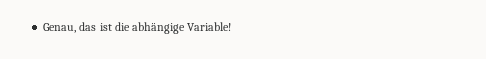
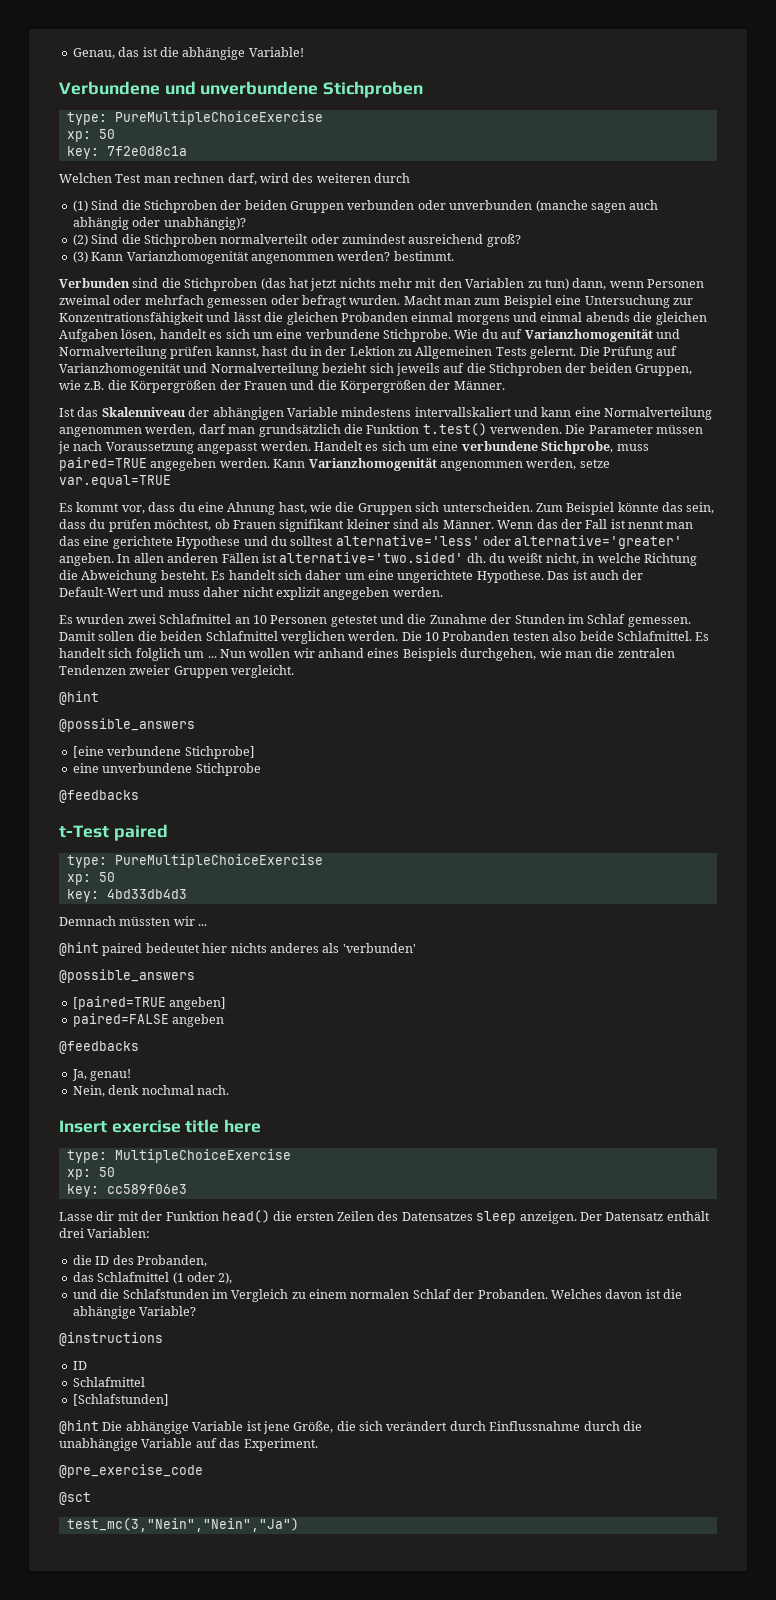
+ Verbundene und unverbundene Stichproben
+ type: PureMultipleChoiceExercise
+ xp: 50
+ key: 7f2e0d8c1a
+ Welchen Test man rechnen darf, wird des weiteren durch
+ (1) Sind die Stichproben der beiden Gruppen verbunden oder unverbunden (manche sagen auch abhängig oder unabhängig)?
+ (2) Sind die Stichproben normalverteilt oder zumindest ausreichend groß?
+ (3) Kann Varianzhomogenität angenommen werden? bestimmt.
+ Verbunden sind die Stichproben (das hat jetzt nichts mehr mit den Variablen zu tun) dann, wenn Personen zweimal oder mehrfach gemessen oder befragt wurden. Macht man zum Beispiel eine Untersuchung zur Konzentrationsfähigkeit und lässt die gleichen Probanden einmal morgens und einmal abends die gleichen Aufgaben lösen, handelt es sich um eine verbundene Stichprobe. Wie du auf Varianzhomogenität und Normalverteilung prüfen kannst, hast du in der Lektion zu Allgemeinen Tests gelernt. Die Prüfung auf Varianzhomogenität und Normalverteilung bezieht sich jeweils auf die Stichproben der beiden Gruppen, wie z.B. die Körpergrößen der Frauen und die Körpergrößen der Männer.
+ Ist das Skalenniveau der abhängigen Variable mindestens intervallskaliert und kann eine Normalverteilung angenommen werden, darf man grundsätzlich die Funktion t.test() verwenden. Die Parameter müssen je nach Voraussetzung angepasst werden. Handelt es sich um eine verbundene Stichprobe, muss paired=TRUE angegeben werden. Kann Varianzhomogenität angenommen werden, setze var.equal=TRUE
+ Es kommt vor, dass du eine Ahnung hast, wie die Gruppen sich unterscheiden. Zum Beispiel könnte das sein, dass du prüfen möchtest, ob Frauen signifikant kleiner sind als Männer. Wenn das der Fall ist nennt man das eine gerichtete Hypothese und du solltest alternative='less' oder alternative='greater' angeben. In allen anderen Fällen ist alternative='two.sided' dh. du weißt nicht, in welche Richtung die Abweichung besteht. Es handelt sich daher um eine ungerichtete Hypothese. Das ist auch der Default-Wert und muss daher nicht explizit angegeben werden.
+ Es wurden zwei Schlafmittel an 10 Personen getestet und die Zunahme der Stunden im Schlaf gemessen. Damit sollen die beiden Schlafmittel verglichen werden. Die 10 Probanden testen also beide Schlafmittel. Es handelt sich folglich um ... Nun wollen wir anhand eines Beispiels durchgehen, wie man die zentralen Tendenzen zweier Gruppen vergleicht.
+ @hint
+ @possible_answers
+ [eine verbundene Stichprobe]
+ eine unverbundene Stichprobe
+ @feedbacks
+ t-Test paired
+ type: PureMultipleChoiceExercise
+ xp: 50
+ key: 4bd33db4d3
+ Demnach müssten wir ...
+ @hint paired bedeutet hier nichts anderes als 'verbunden'
+ @possible_answers
+ [paired=TRUE angeben]
+ paired=FALSE angeben
+ @feedbacks
+ Ja, genau!
+ Nein, denk nochmal nach.
+ Insert exercise title here
+ type: MultipleChoiceExercise
+ xp: 50
+ key: cc589f06e3
+ Lasse dir mit der Funktion head() die ersten Zeilen des Datensatzes sleep anzeigen. Der Datensatz enthält drei Variablen:
+ die ID des Probanden,
+ das Schlafmittel (1 oder 2),
+ und die Schlafstunden im Vergleich zu einem normalen Schlaf der Probanden. Welches davon ist die abhängige Variable?
+ @instructions
+ ID
+ Schlafmittel
+ [Schlafstunden]
+ @hint Die abhängige Variable ist jene Größe, die sich verändert durch Einflussnahme durch die unabhängige Variable auf das Experiment.
+ @pre_exercise_code
+ @sct
+ test_mc(3,"Nein","Nein","Ja")

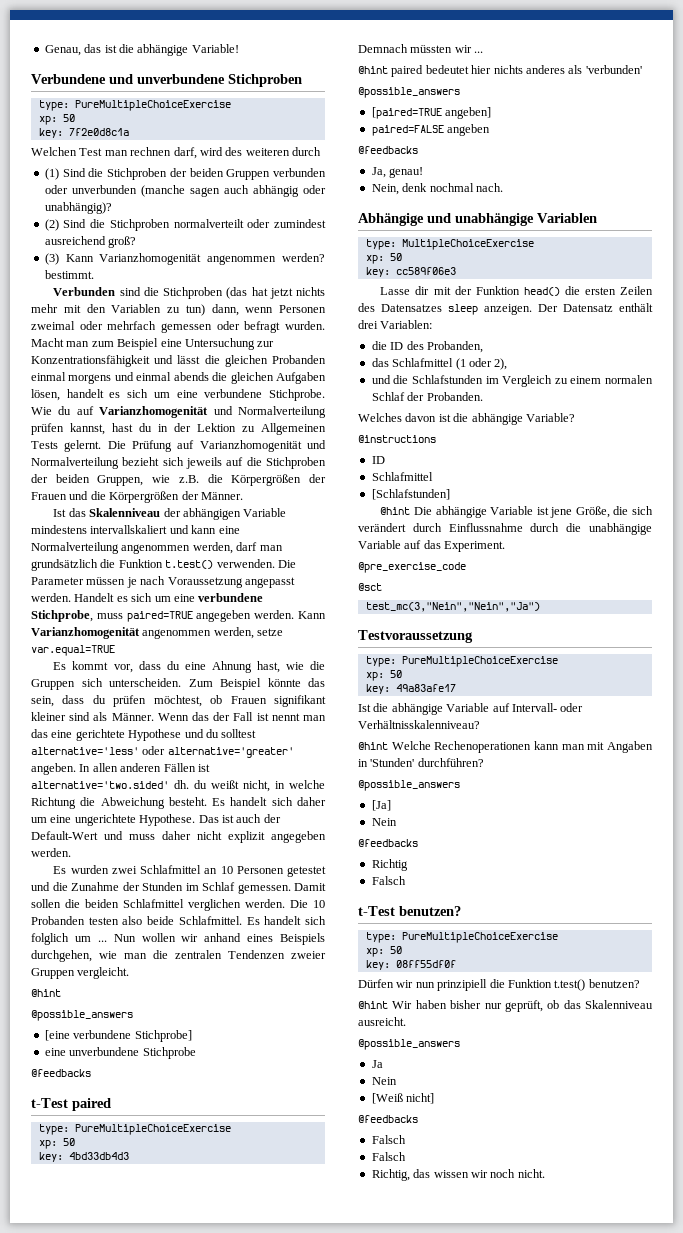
- Insert exercise title here
+ Abhängige und unabhängige Variablen
- und die Schlafstunden im Vergleich zu einem normalen Schlaf der Probanden. Welches davon ist die abhängige Variable?
+ und die Schlafstunden im Vergleich zu einem normalen Schlaf der Probanden.
+ Welches davon ist die abhängige Variable?
+ Testvoraussetzung
+ type: PureMultipleChoiceExercise
+ xp: 50
+ key: 49a83afe17
+ Ist die abhängige Variable auf Intervall- oder Verhältnisskalenniveau?
+ @hint Welche Rechenoperationen kann man mit Angaben in 'Stunden' durchführen?
+ @possible_answers
+ [Ja]
+ Nein
+ @feedbacks
+ Richtig
+ Falsch
+ t-Test benutzen?
+ type: PureMultipleChoiceExercise
+ xp: 50
+ key: 08ff55df0f
+ Dürfen wir nun prinzipiell die Funktion t.test() benutzen?
+ @hint Wir haben bisher nur geprüft, ob das Skalenniveau ausreicht.
+ @possible_answers
+ Ja
+ Nein
+ [Weiß nicht]
+ @feedbacks
+ Falsch
+ Falsch
+ Richtig, das wissen wir noch nicht.

